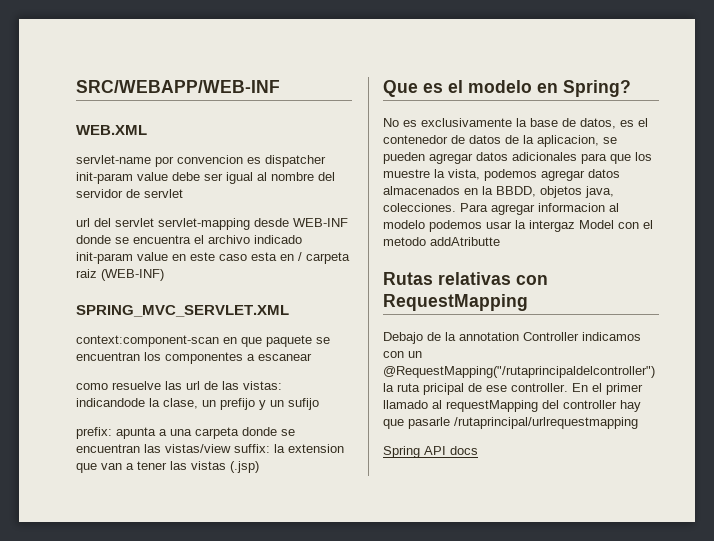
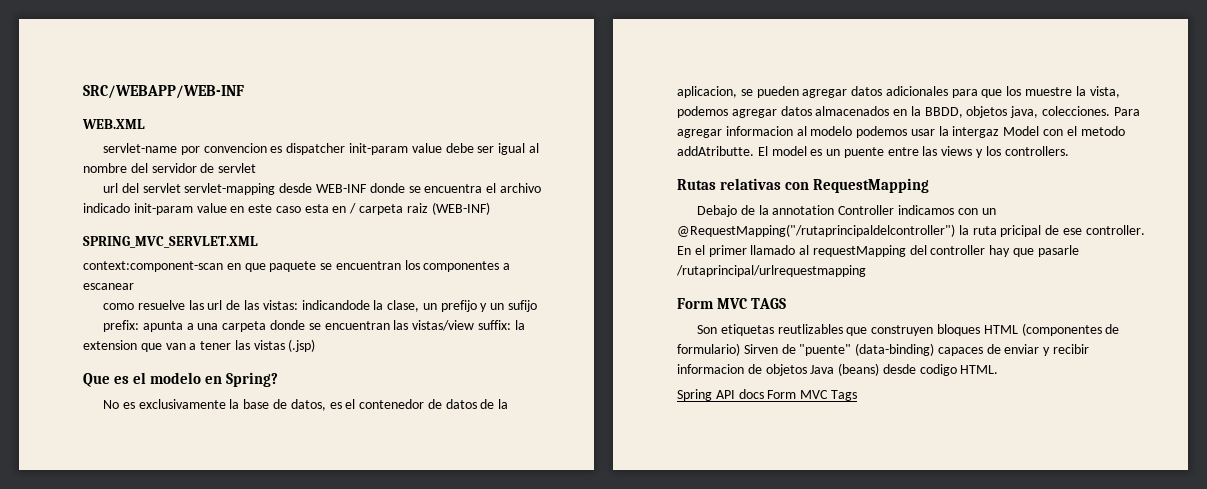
- Para agregar informacion al modelo podemos usar la intergaz Model con el metodo addAtributte
+ Para agregar informacion al modelo podemos usar la intergaz Model con el metodo addAtributte. El model es un puente entre las views y los controllers.
+ Form MVC TAGS
+ Son etiquetas reutlizables que construyen bloques HTML (componentes de formulario) Sirven de "puente" (data-binding) capaces de enviar y recibir informacion de objetos Java (beans) desde codigo HTML.
- Spring API docs
+ Spring API docs Form MVC Tags

